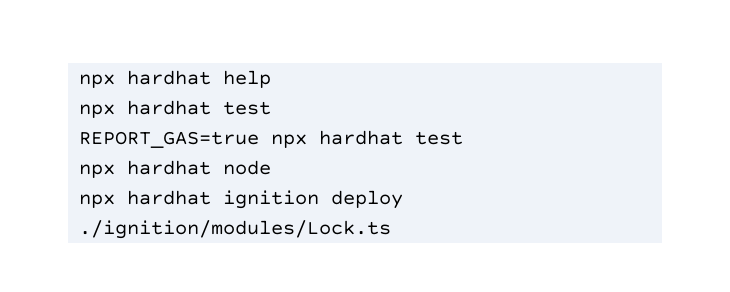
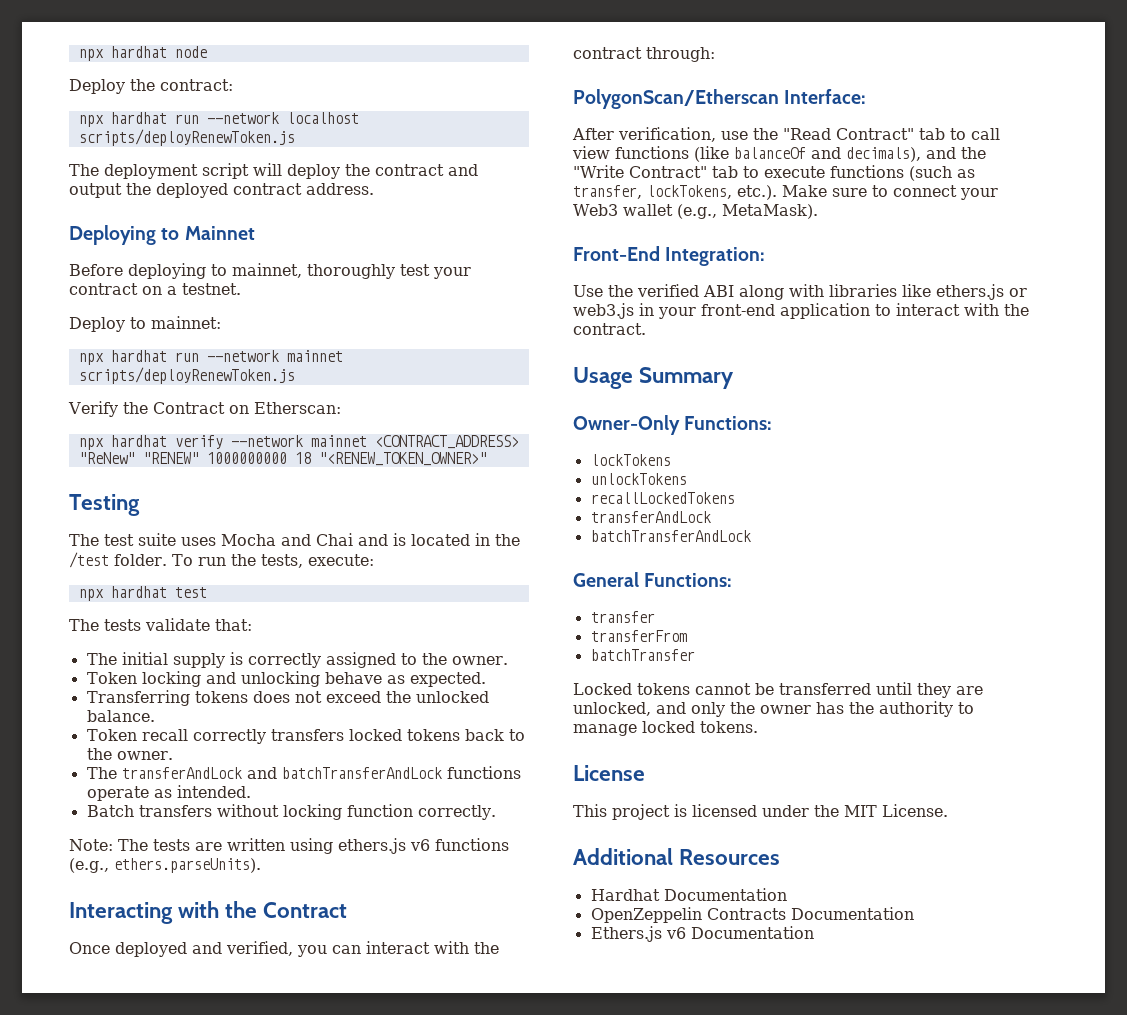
- npx hardhat help
+ npx hardhat node
+ Deploy the contract:
+ npx hardhat run --network localhost scripts/deployRenewToken.js
+ The deployment script will deploy the contract and output the deployed contract address.
+ Deploying to Mainnet
+ Before deploying to mainnet, thoroughly test your contract on a testnet.
+ Deploy to mainnet:
+ npx hardhat run --network mainnet scripts/deployRenewToken.js
+ Verify the Contract on Etherscan:
+ npx hardhat verify --network mainnet <CONTRACT_ADDRESS> "ReNew" "RENEW" 1000000000 18 "<RENEW_TOKEN_OWNER>"
+ Testing
+ The test suite uses Mocha and Chai and is located in the /test folder. To run the tests, execute:
  npx hardhat test
- REPORT_GAS=true npx hardhat test
- npx hardhat node
- npx hardhat ignition deploy ./ignition/modules/Lock.ts
+ The tests validate that:
+ The initial supply is correctly assigned to the owner.
+ Token locking and unlocking behave as expected.
+ Transferring tokens does not exceed the unlocked balance.
+ Token recall correctly transfers locked tokens back to the owner.
+ The transferAndLock and batchTransferAndLock functions operate as intended.
+ Batch transfers without locking function correctly.
+ Note: The tests are written using ethers.js v6 functions (e.g., ethers.parseUnits).
+ Interacting with the Contract
+ Once deployed and verified, you can interact with the contract through:
+ PolygonScan/Etherscan Interface:
+ After verification, use the "Read Contract" tab to call view functions (like balanceOf and decimals), and the "Write Contract" tab to execute functions (such as transfer, lockTokens, etc.). Make sure to connect your Web3 wallet (e.g., MetaMask).
+ Front-End Integration:
+ Use the verified ABI along with libraries like ethers.js or web3.js in your front-end application to interact with the contract.
+ Usage Summary
+ Owner-Only Functions:
+ lockTokens
+ unlockTokens
+ recallLockedTokens
+ transferAndLock
+ batchTransferAndLock
+ General Functions:
+ transfer
+ transferFrom
+ batchTransfer
+ Locked tokens cannot be transferred until they are unlocked, and only the owner has the authority to manage locked tokens.
+ License
+ This project is licensed under the MIT License.
+ Additional Resources
+ Hardhat Documentation
+ OpenZeppelin Contracts Documentation
+ Ethers.js v6 Documentation

